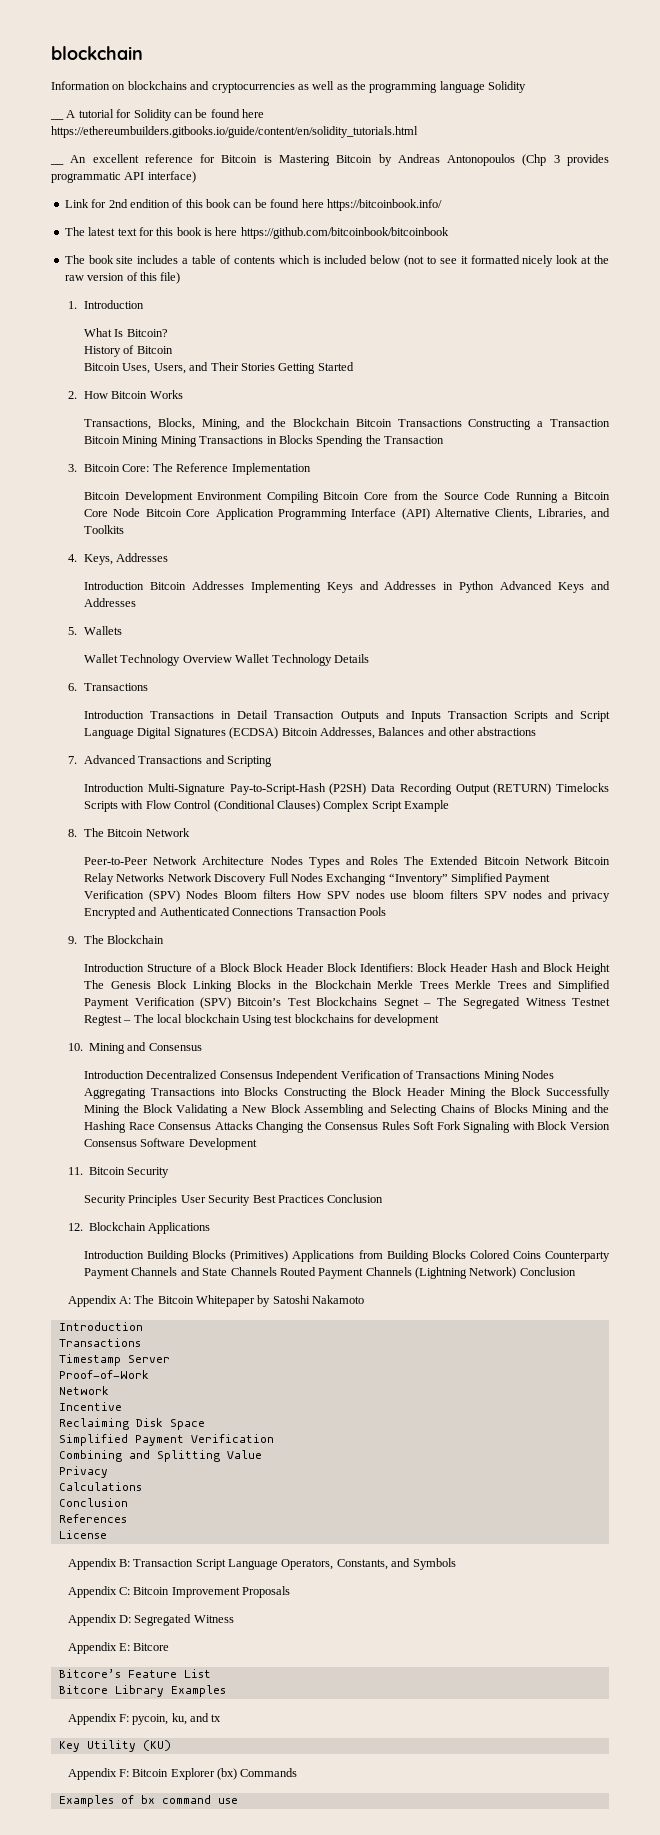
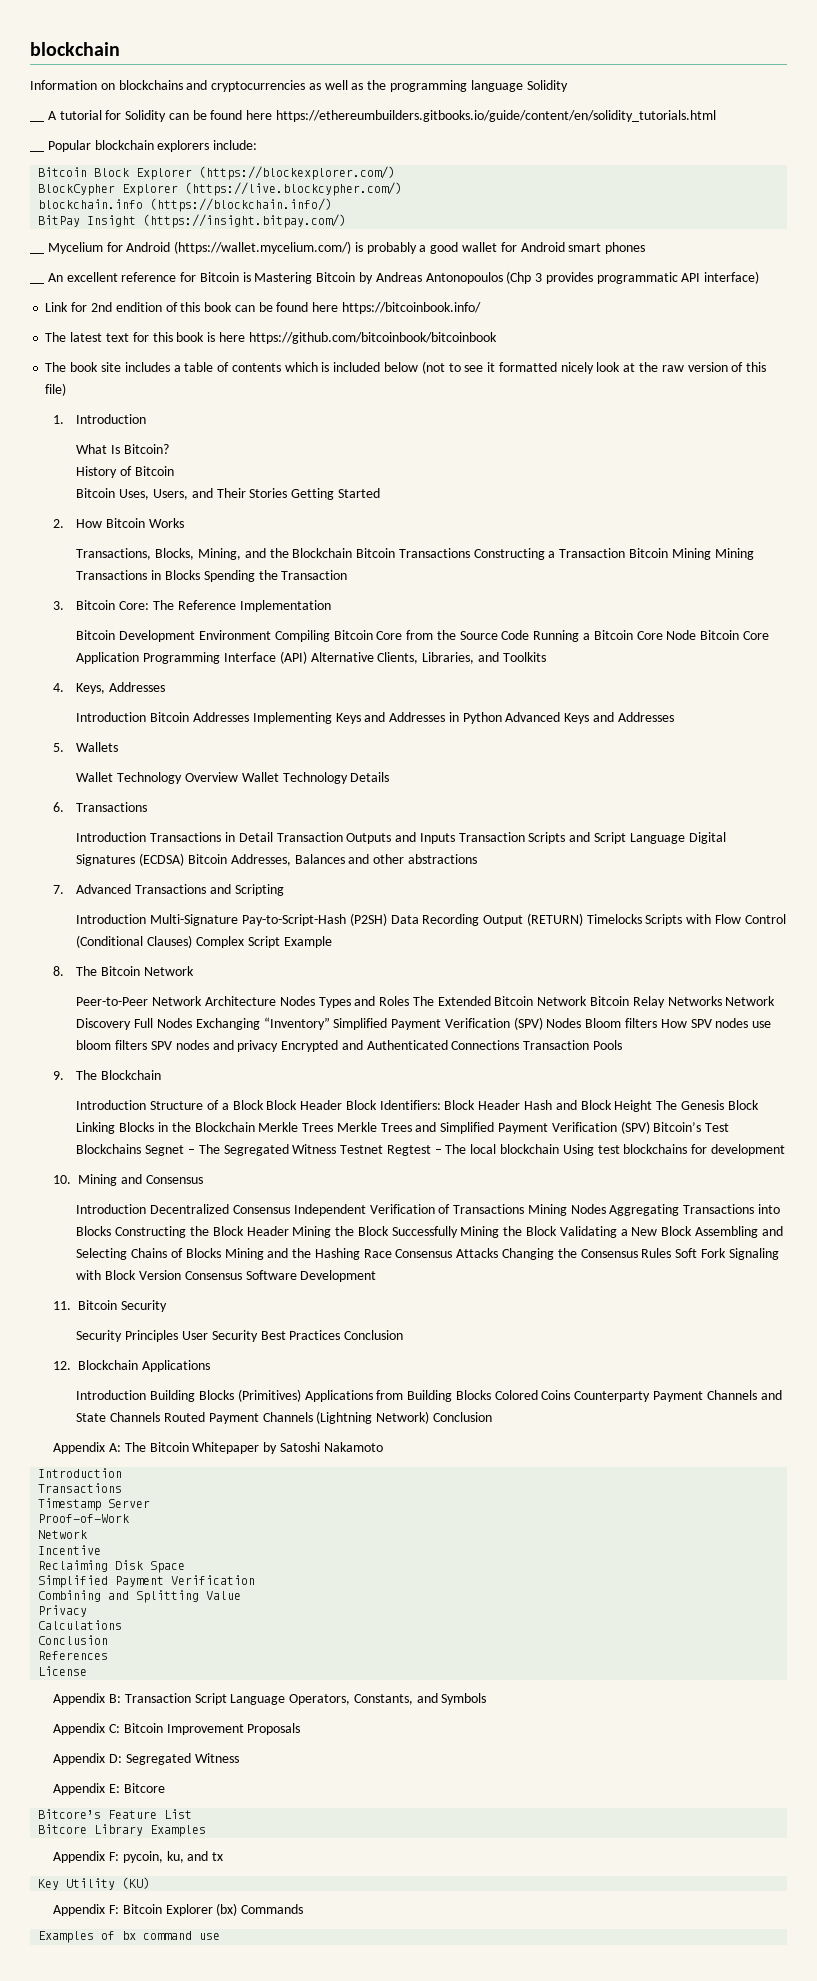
+ __ Popular blockchain explorers include:
+ Bitcoin Block Explorer (https://blockexplorer.com/)
+ BlockCypher Explorer (https://live.blockcypher.com/)
+ blockchain.info (https://blockchain.info/)
+ BitPay Insight (https://insight.bitpay.com/)
+ __ Mycelium for Android (https://wallet.mycelium.com/) is probably a good wallet for Android smart phones

